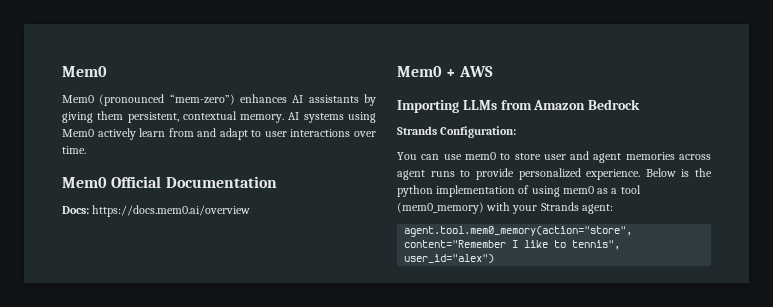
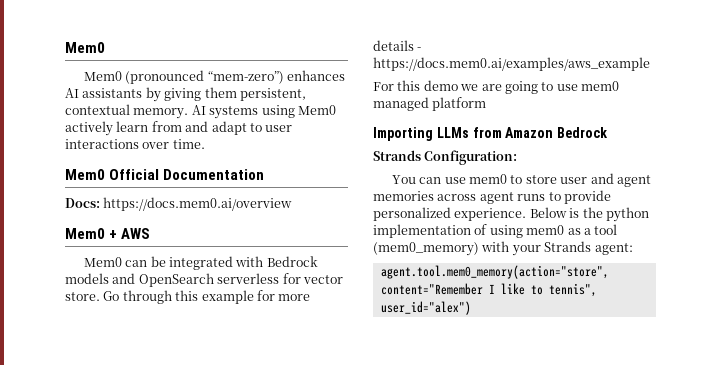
+ Mem0 can be integrated with Bedrock models and OpenSearch serverless for vector store. Go through this example for more details - https://docs.mem0.ai/examples/aws_example
+ For this demo we are going to use mem0 managed platform

